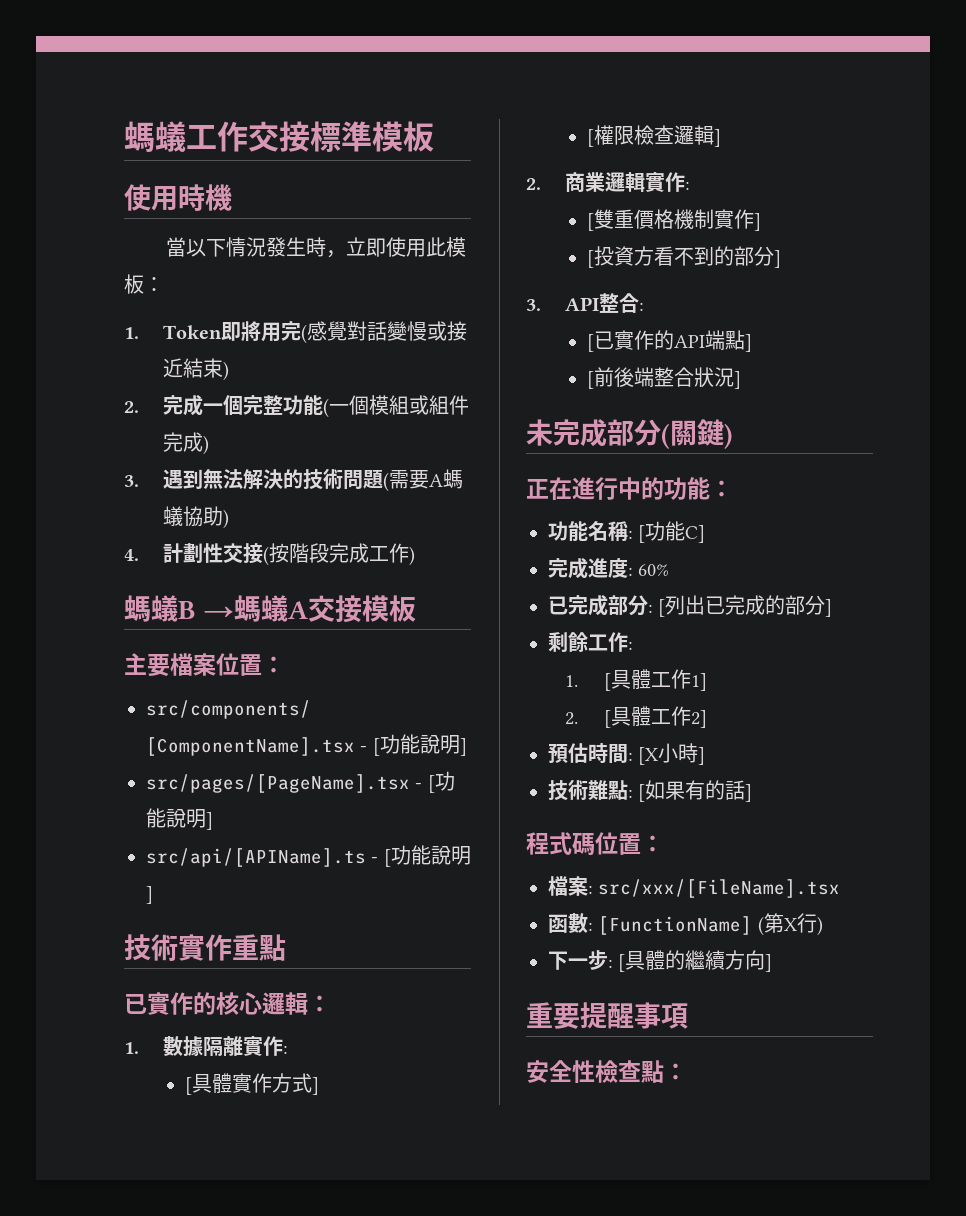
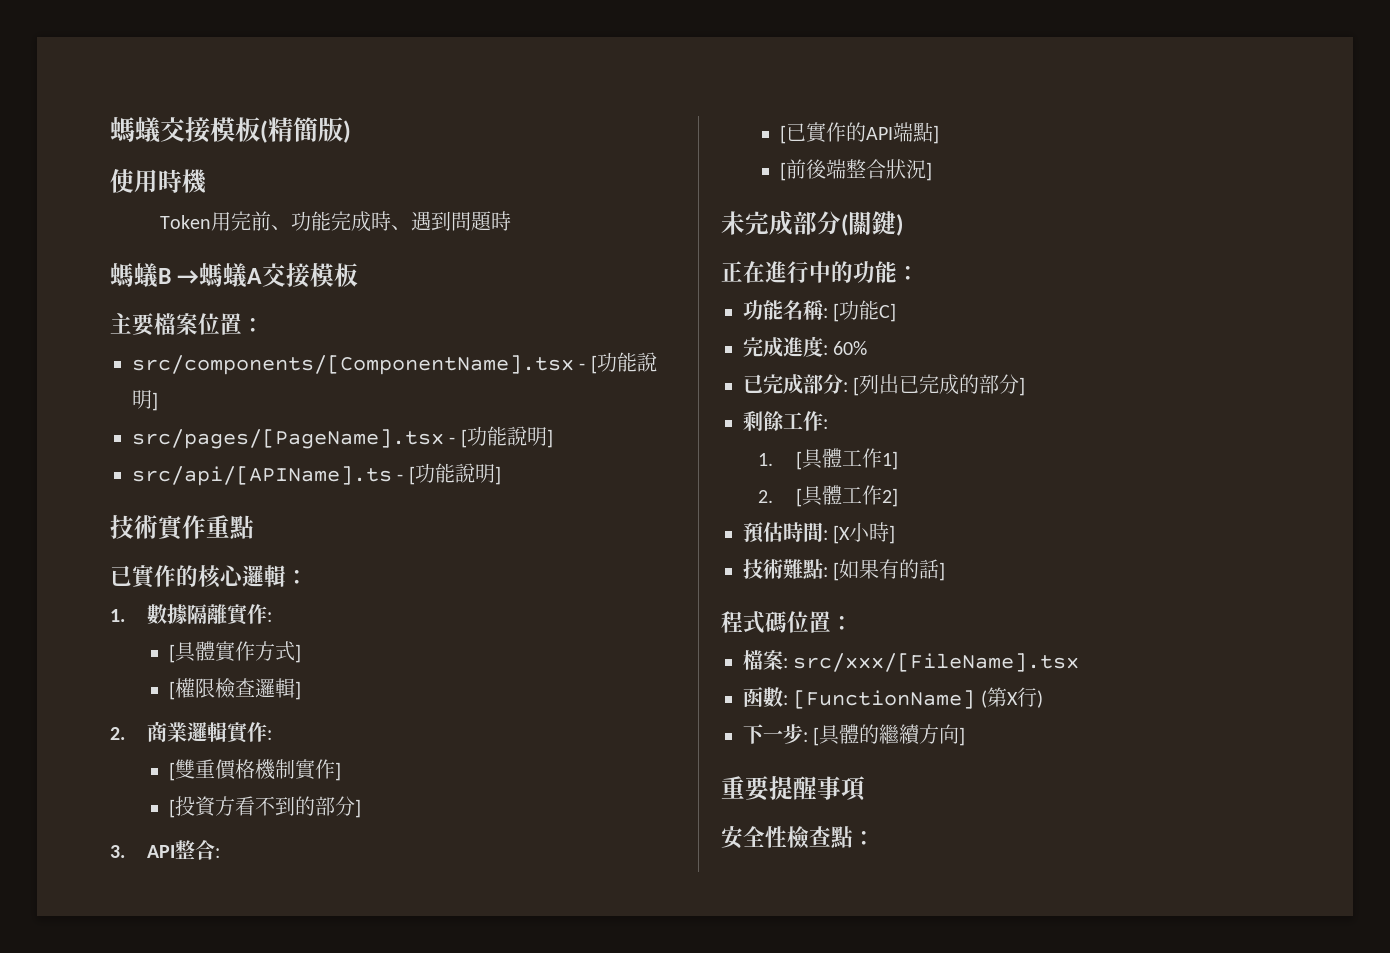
- 螞蟻工作交接標準模板
+ 螞蟻交接模板(精簡版)
  使用時機
- 當以下情況發生時，立即使用此模板：
- 1. Token即將用完(感覺對話變慢或接近結束)
- 2.完成一個完整功能(一個模組或組件完成)
- 3.遇到無法解決的技術問題(需要A螞蟻協助)
- 4.計劃性交接(按階段完成工作)
+ Token用完前、功能完成時、遇到問題時

